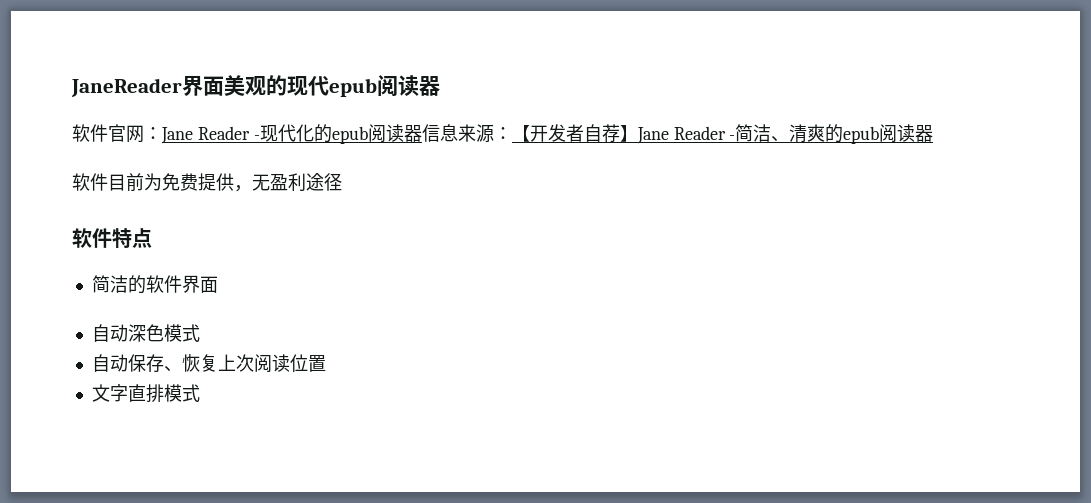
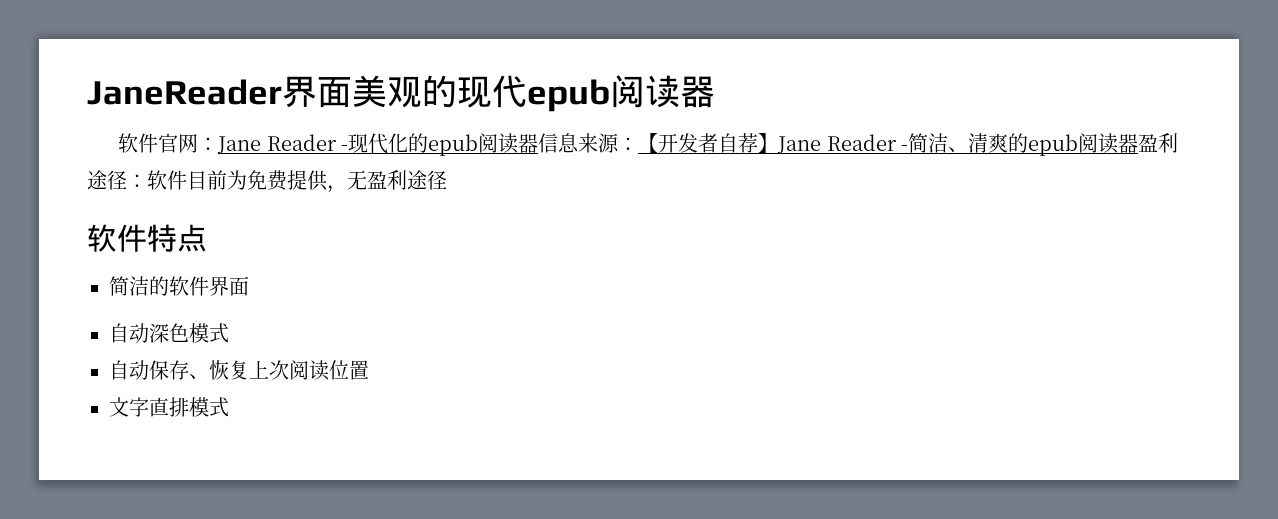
- 软件官网：Jane Reader -现代化的epub阅读器信息来源：【开发者自荐】Jane Reader -简洁、清爽的epub阅读器
- 软件目前为免费提供，无盈利途径
+ 软件官网：Jane Reader -现代化的epub阅读器信息来源：【开发者自荐】Jane Reader -简洁、清爽的epub阅读器盈利途径：软件目前为免费提供，无盈利途径

